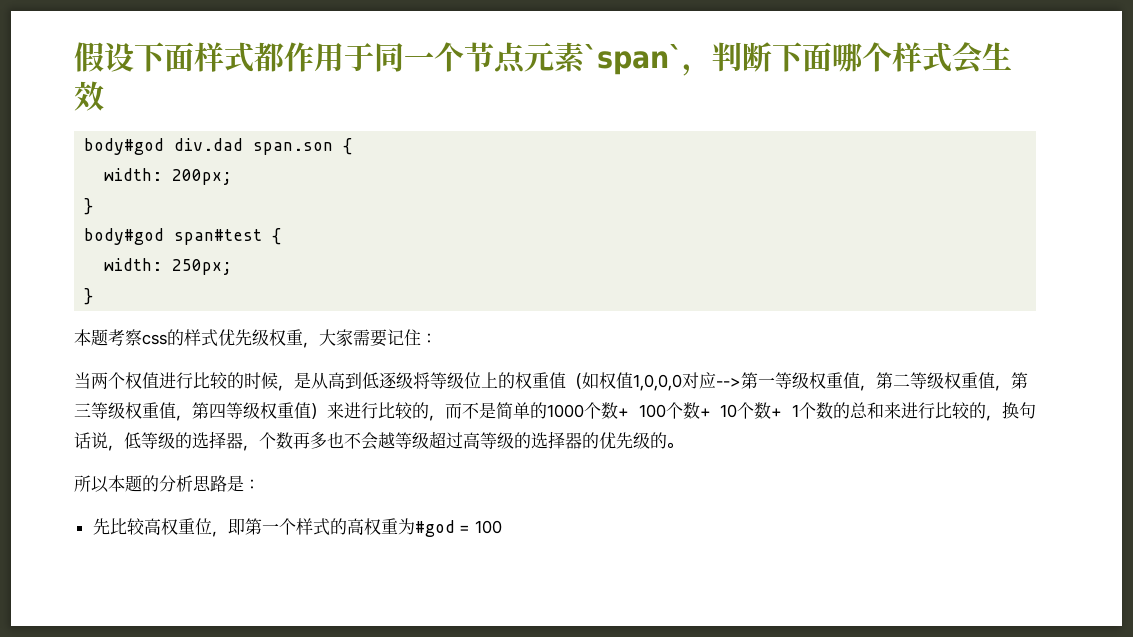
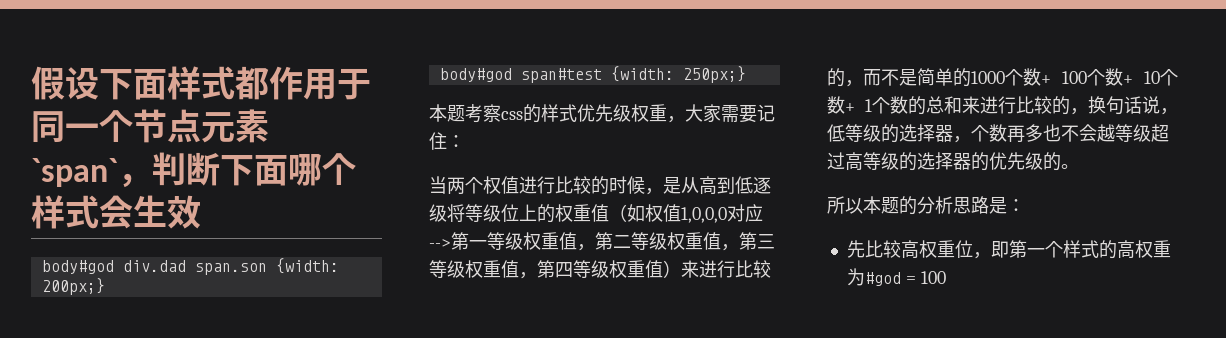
- body#god div.dad span.son {
- width: 200px;
- }
- body#god span#test {
- width: 250px;
- }
+ body#god div.dad span.son {width: 200px;}
+ body#god span#test {width: 250px;}

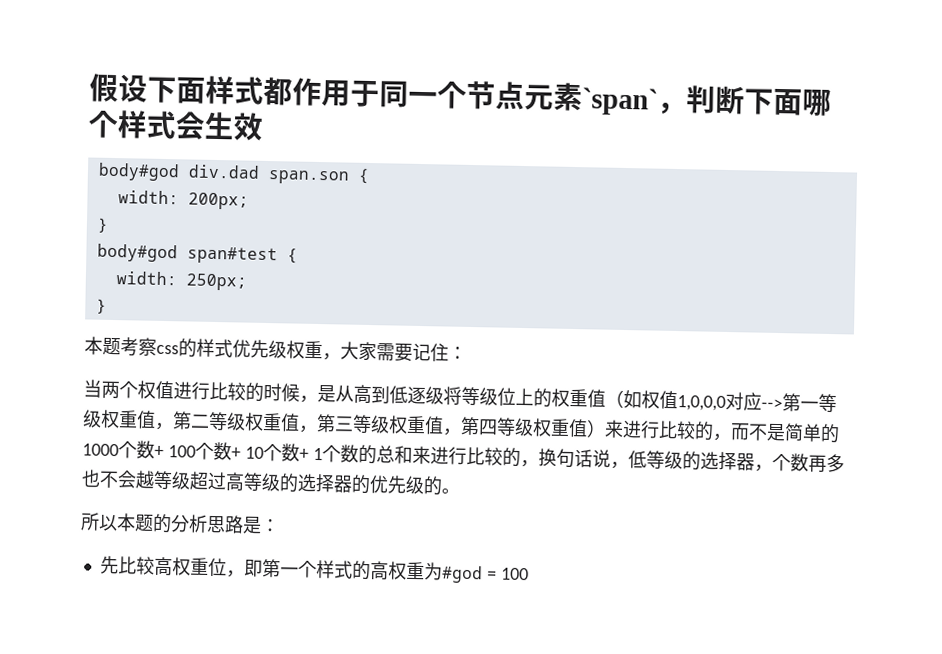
- body#god div.dad span.son {width: 200px;}
- body#god span#test {width: 250px;}
+ body#god div.dad span.son {
+ width: 200px;
+ }
+ body#god span#test {
+ width: 250px;
+ }

